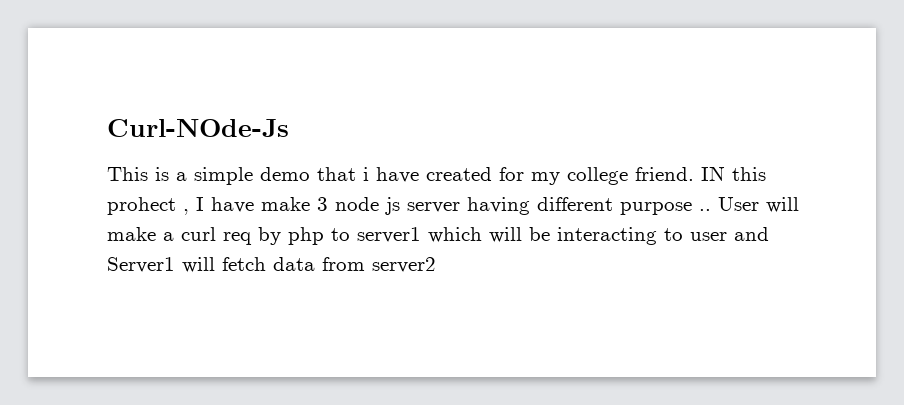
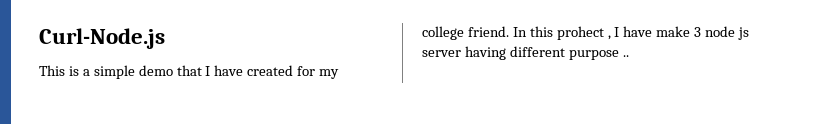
- Curl-NOde-Js
+ Curl-Node.js
- This is a simple demo that i have created for my college friend.
+ This is a simple demo that I have created for my college friend.
- IN this prohect , I have make 3 node js server having different purpose .. User will make a curl req by php to server1 which will be interacting to user and Server1 will fetch data from server2
+ In this prohect , I have make 3 node js server having different purpose ..

